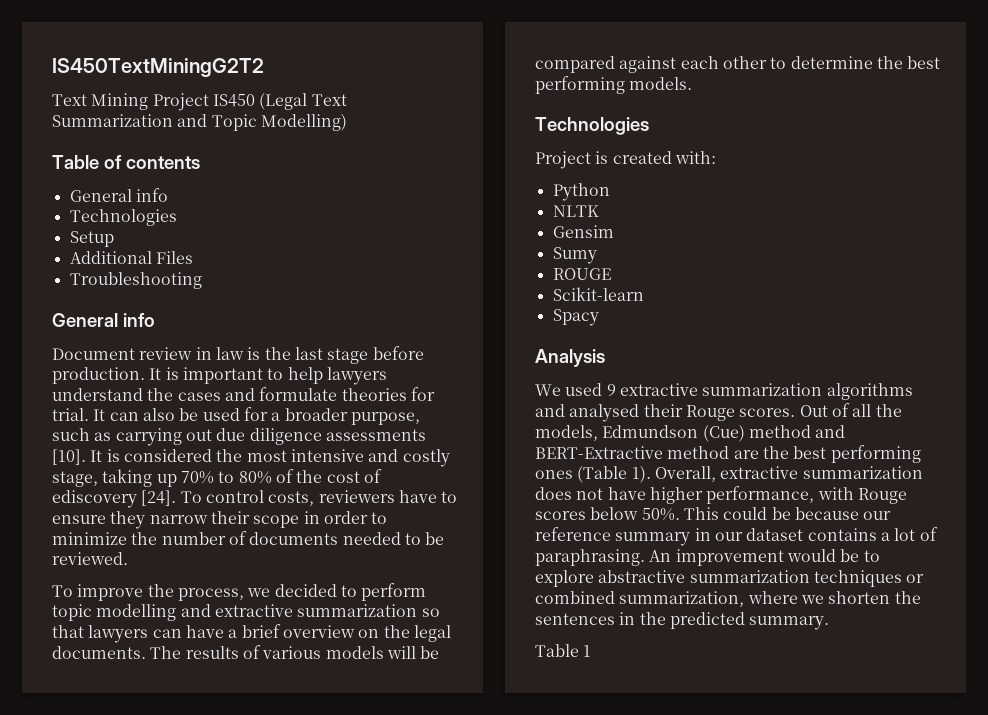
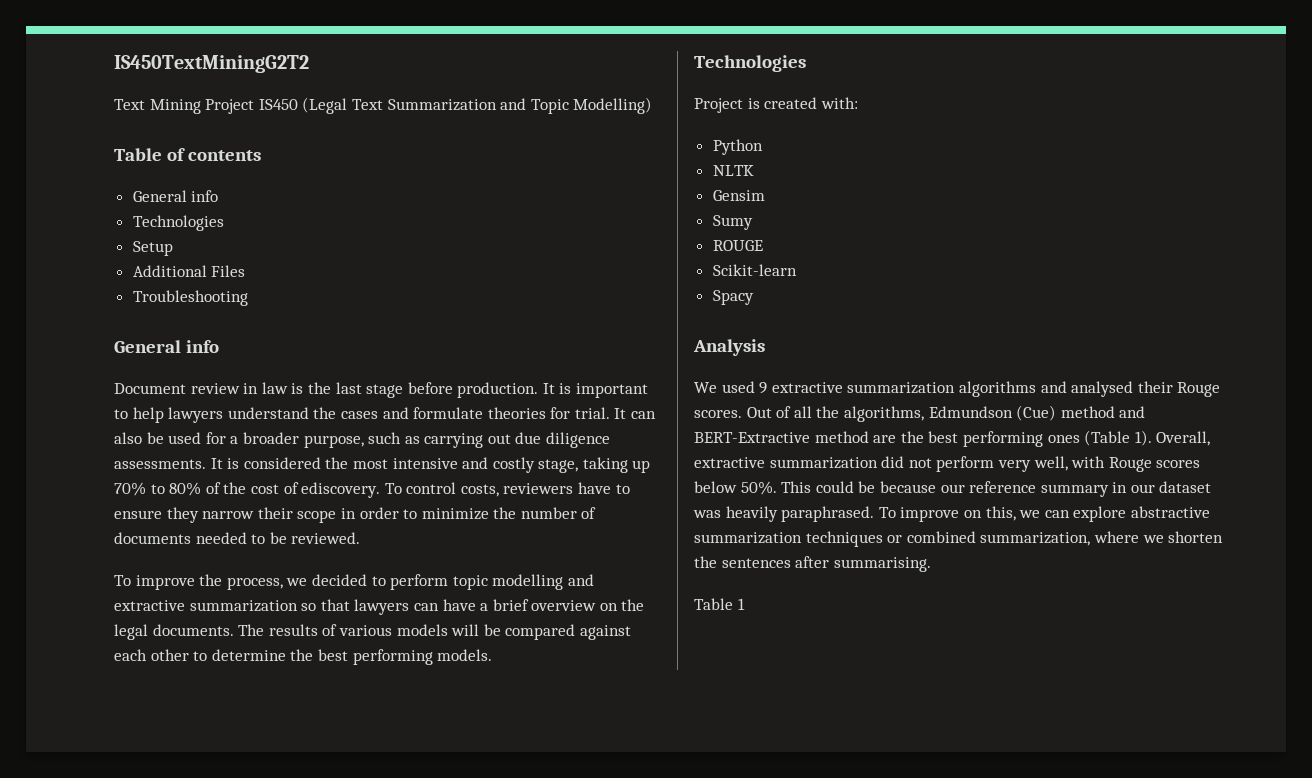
- It can also be used for a broader purpose, such as carrying out due diligence assessments [10].
+ It can also be used for a broader purpose, such as carrying out due diligence assessments.
- It is considered the most intensive and costly stage, taking up 70% to 80% of the cost of ediscovery [24].
+ It is considered the most intensive and costly stage, taking up 70% to 80% of the cost of ediscovery.
- Out of all the models, Edmundson (Cue) method and BERT-Extractive method are the best performing ones (Table 1).
+ Out of all the algorithms, Edmundson (Cue) method and BERT-Extractive method are the best performing ones (Table 1).
- Overall, extractive summarization does not have higher performance, with Rouge scores below 50%.
+ Overall, extractive summarization did not perform very well, with Rouge scores below 50%.
- This could be because our reference summary in our dataset contains a lot of paraphrasing. An improvement would be to explore abstractive summarization techniques or combined summarization, where we shorten the sentences in the predicted summary.
+ This could be because our reference summary in our dataset was heavily paraphrased. To improve on this, we can explore abstractive summarization techniques or combined summarization, where we shorten the sentences after summarising.

